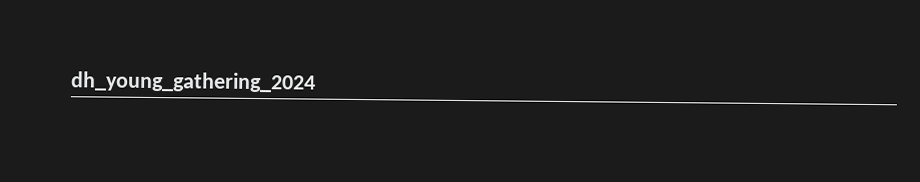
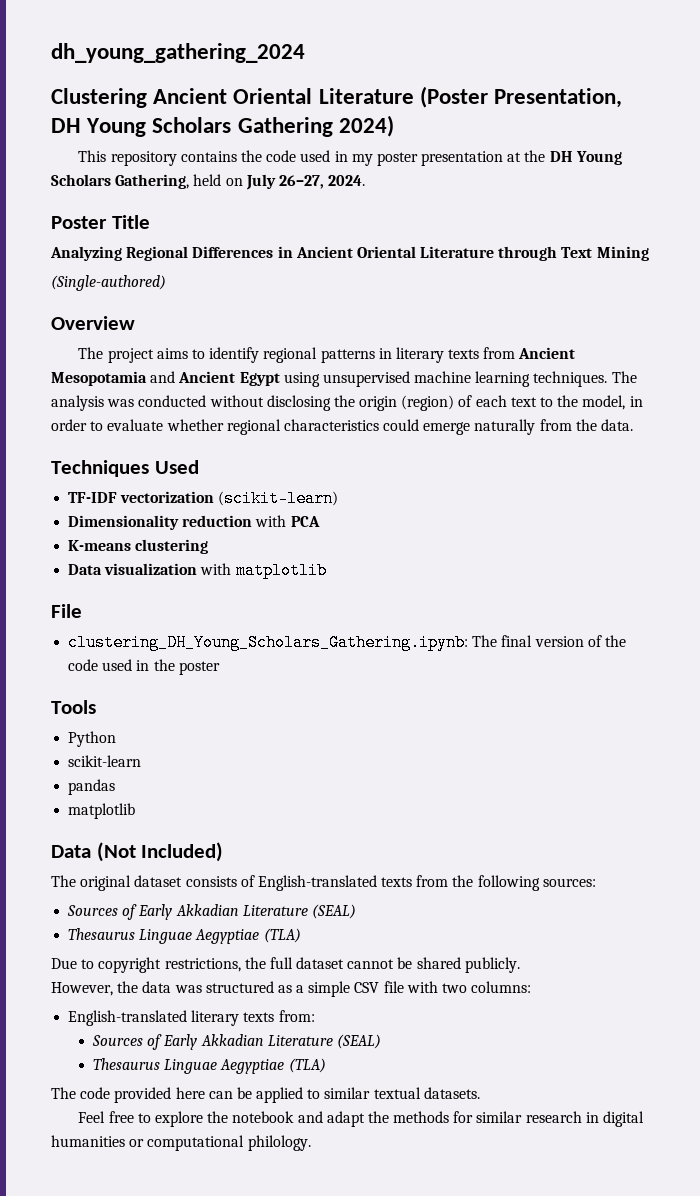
+ Clustering Ancient Oriental Literature (Poster Presentation, DH Young Scholars Gathering 2024)
+ This repository contains the code used in my poster presentation at the DH Young Scholars Gathering, held on July 26–27, 2024.
+ Poster Title
+ Analyzing Regional Differences in Ancient Oriental Literature through Text Mining
+ (Single-authored)
+ Overview
+ The project aims to identify regional patterns in literary texts from Ancient Mesopotamia and Ancient Egypt using unsupervised machine learning techniques. The analysis was conducted without disclosing the origin (region) of each text to the model, in order to evaluate whether regional characteristics could emerge naturally from the data.
+ Techniques Used
+ TF-IDF vectorization (scikit-learn)
+ Dimensionality reduction with PCA
+ K-means clustering
+ Data visualization with matplotlib
+ File
+ clustering_DH_Young_Scholars_Gathering.ipynb: The final version of the code used in the poster
+ Tools
+ Python
+ scikit-learn
+ pandas
+ matplotlib
+ Data (Not Included)
+ The original dataset consists of English-translated texts from the following sources:
+ Sources of Early Akkadian Literature (SEAL)
+ Thesaurus Linguae Aegyptiae (TLA)
+ Due to copyright restrictions, the full dataset cannot be shared publicly.
+ However, the data was structured as a simple CSV file with two columns:
+ English-translated literary texts from:
+ Sources of Early Akkadian Literature (SEAL)
+ Thesaurus Linguae Aegyptiae (TLA)
+ The code provided here can be applied to similar textual datasets.
+ Feel free to explore the notebook and adapt the methods for similar research in digital humanities or computational philology.

